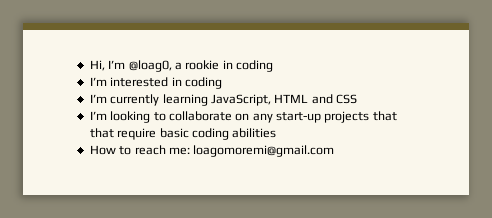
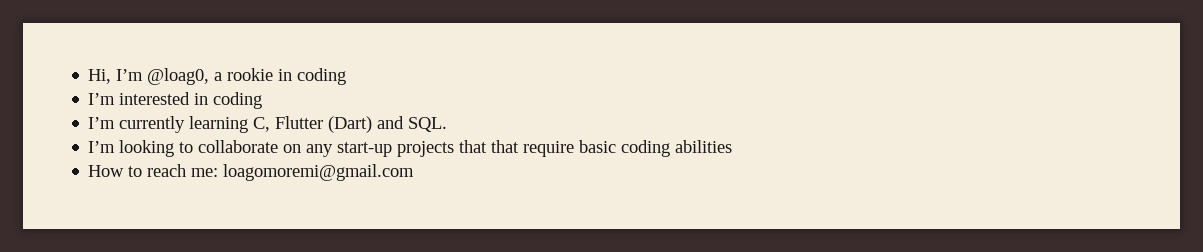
- I’m currently learning JavaScript, HTML and CSS
+ I’m currently learning C, Flutter (Dart) and SQL.

